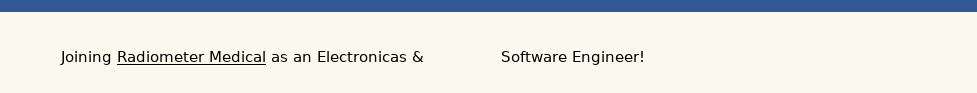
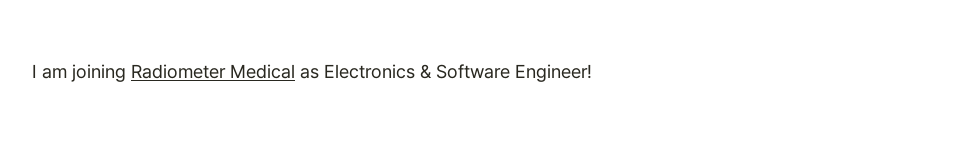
- Joining Radiometer Medical as an Electronicas & Software Engineer!
+ I am joining Radiometer Medical as Electronics & Software Engineer!

